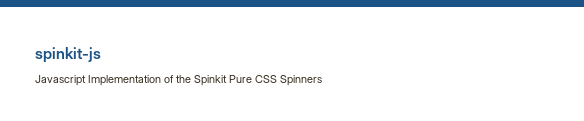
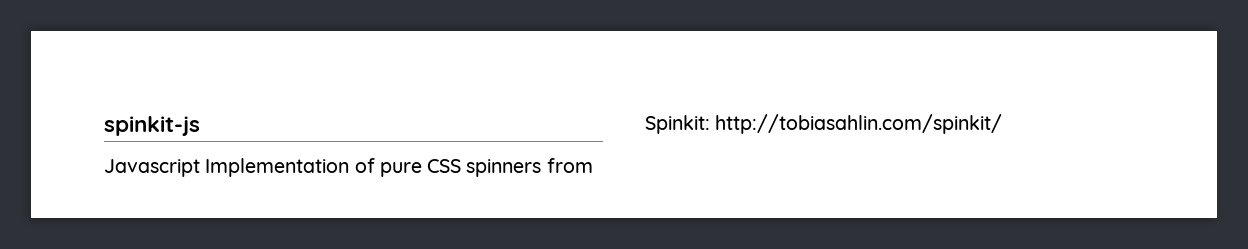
- Javascript Implementation of the Spinkit Pure CSS Spinners
+ Javascript Implementation of pure CSS spinners from Spinkit: http://tobiasahlin.com/spinkit/

